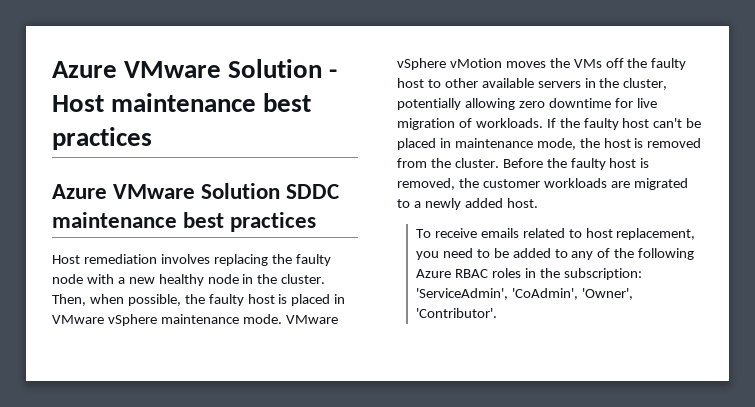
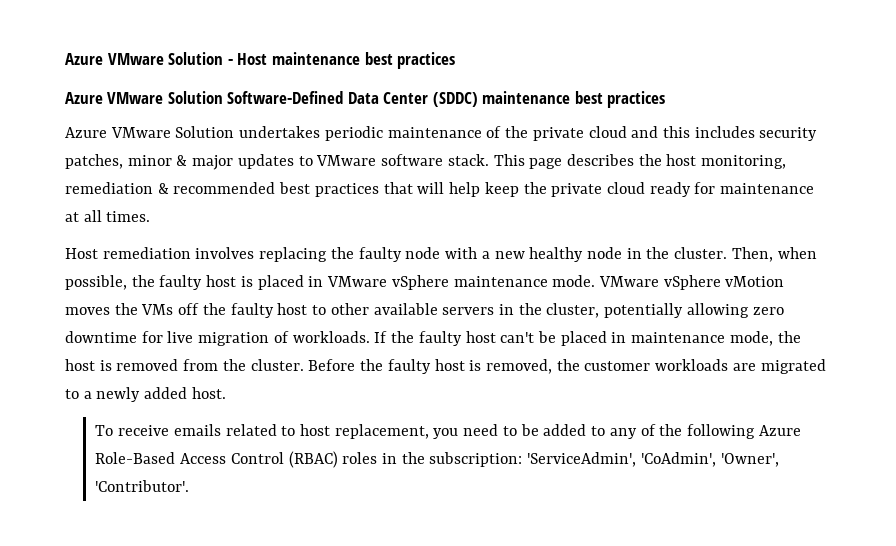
- Azure VMware Solution SDDC maintenance best practices
+ Azure VMware Solution Software-Defined Data Center (SDDC) maintenance best practices
+ Azure VMware Solution undertakes periodic maintenance of the private cloud and this includes security patches, minor & major updates to VMware software stack. This page describes the host monitoring, remediation & recommended best practices that will help keep the private cloud ready for maintenance at all times.
- To receive emails related to host replacement, you need to be added to any of the following Azure RBAC roles in the subscription: 'ServiceAdmin', 'CoAdmin', 'Owner', 'Contributor'.
+ To receive emails related to host replacement, you need to be added to any of the following Azure Role-Based Access Control (RBAC) roles in the subscription: 'ServiceAdmin', 'CoAdmin', 'Owner', 'Contributor'.

